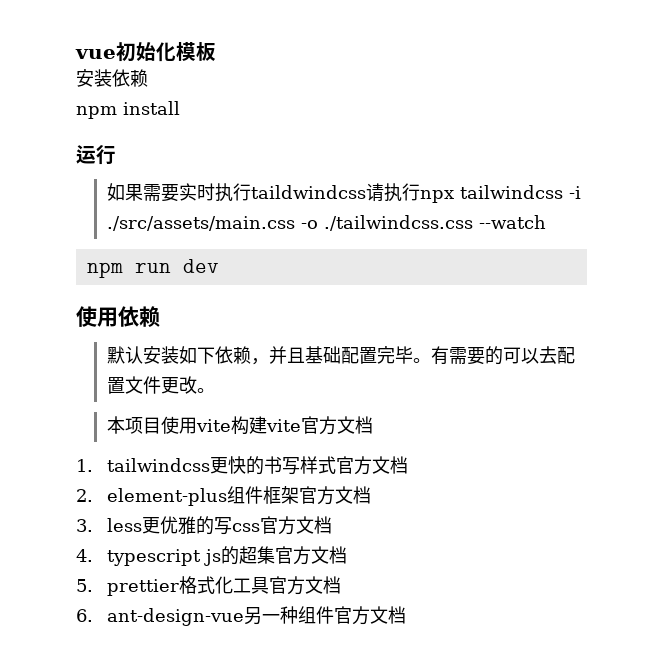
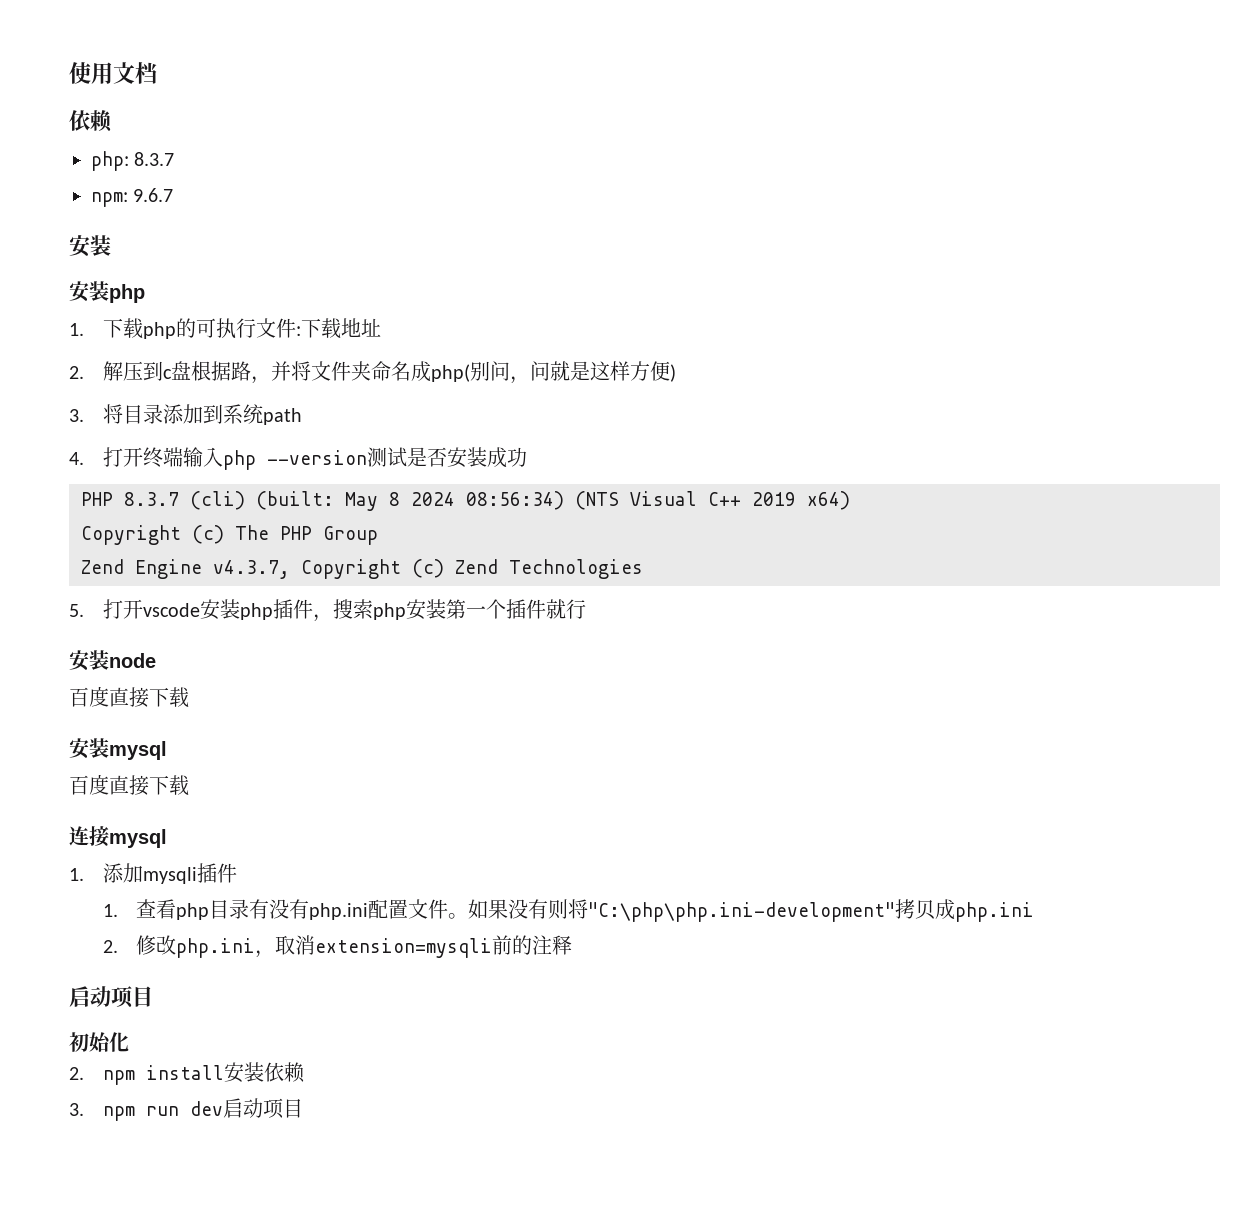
- vue初始化模板
- 安装依赖
+ 使用文档
+ 依赖
+ php: 8.3.7
+ npm: 9.6.7
+ 安装
+ 安装php
+ 1.下载php的可执行文件:下载地址
+ 2.解压到c盘根据路，并将文件夹命名成php(别问，问就是这样方便)
+ 3.将目录添加到系统path
+ 4.打开终端输入php --version测试是否安装成功
+ PHP 8.3.7 (cli) (built: May 8 2024 08:56:34) (NTS Visual C++ 2019 x64)
+ Copyright (c) The PHP Group
+ Zend Engine v4.3.7, Copyright (c) Zend Technologies
+ 5.打开vscode安装php插件，搜索php安装第一个插件就行
+ 安装node
+ 百度直接下载
+ 安装mysql
+ 百度直接下载
+ 连接mysql
+ 1.添加mysqli插件
+ 1.查看php目录有没有php.ini配置文件。如果没有则将"C:\php\php.ini-development"拷贝成php.ini
+ 2.修改php.ini，取消extension=mysqli前的注释
+ 启动项目
+ 初始化
+ 2. npm install安装依赖
- npm install
- 运行
- 如果需要实时执行taildwindcss请执行npx tailwindcss -i ./src/assets/main.css -o ./tailwindcss.css --watch
- npm run dev
- 使用依赖
- 默认安装如下依赖，并且基础配置完毕。有需要的可以去配置文件更改。
- 本项目使用vite构建vite官方文档
- 1. tailwindcss更快的书写样式官方文档
- 2. element-plus组件框架官方文档
- 3. less更优雅的写css官方文档
- 4. typescript js的超集官方文档
- 5. prettier格式化工具官方文档
- 6. ant-design-vue另一种组件官方文档
+ 3. npm run dev启动项目

